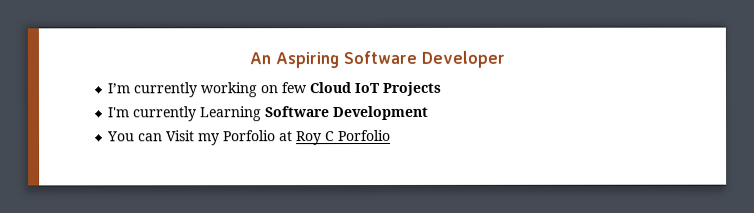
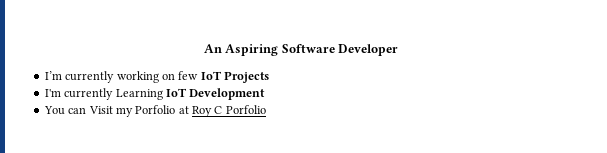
- I’m currently working on few Cloud IoT Projects
+ I’m currently working on few IoT Projects
- I'm currently Learning Software Development
+ I'm currently Learning IoT Development

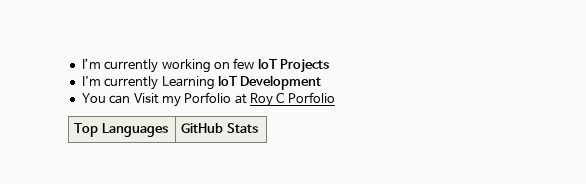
- An Aspiring Software Developer
+ Top Languages | GitHub Stats

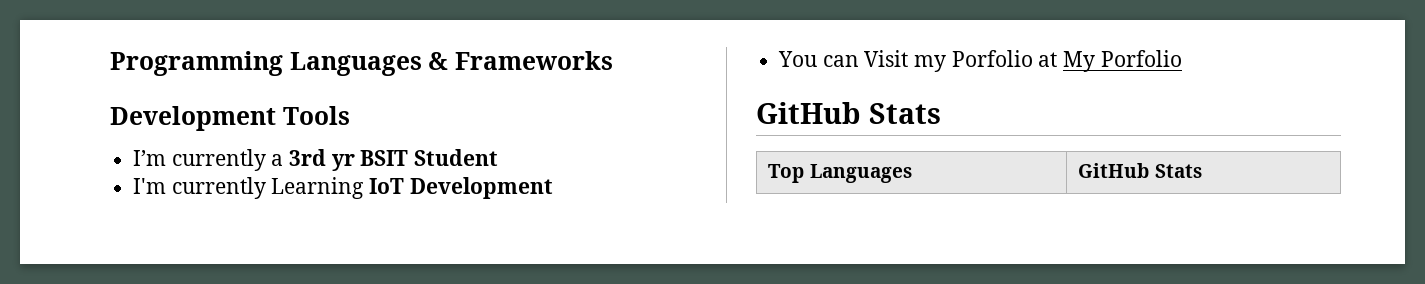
- I’m currently working on few IoT Projects
+ Programming Languages & Frameworks
+ Development Tools
+ I’m currently a 3rd yr BSIT Student
- You can Visit my Porfolio at Roy C Porfolio
+ You can Visit my Porfolio at My Porfolio
+ GitHub Stats

